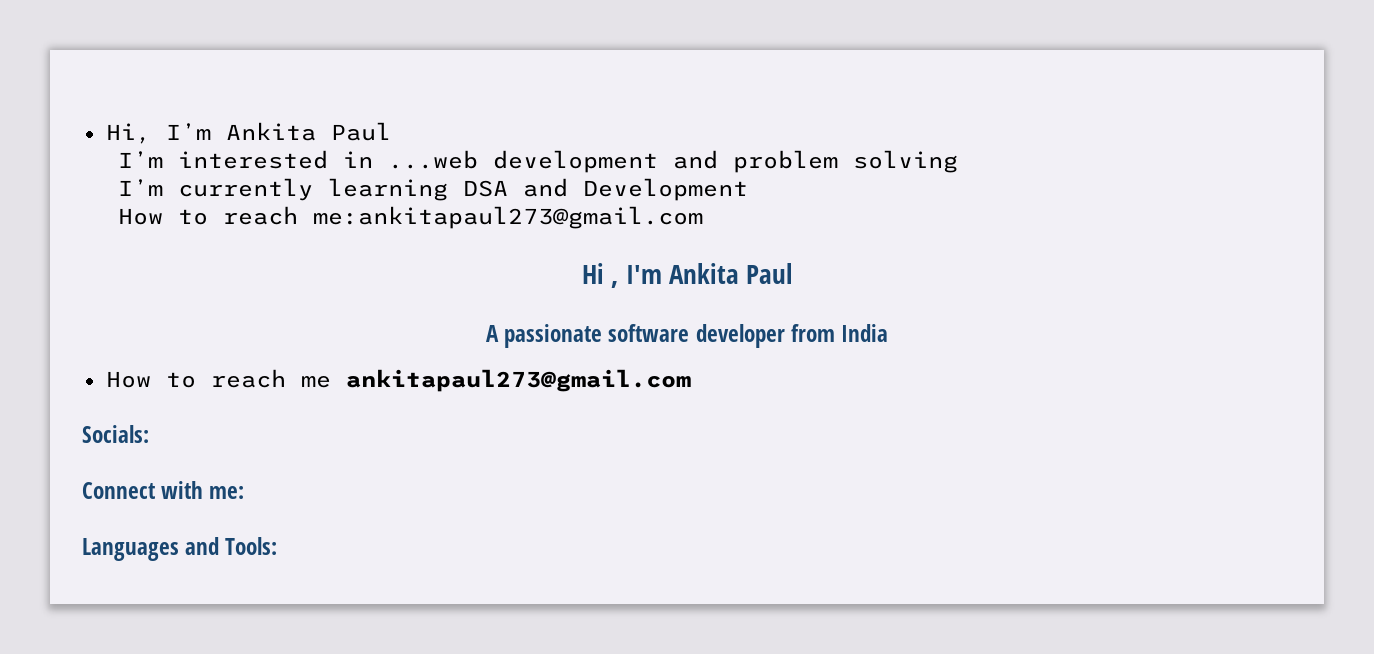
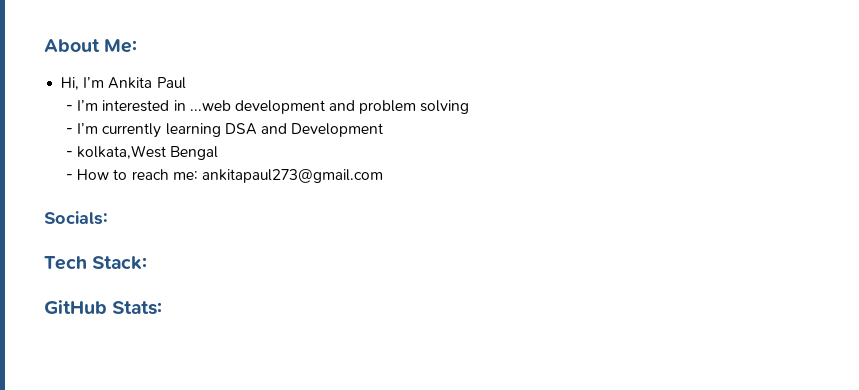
+ About Me:
- I’m interested in ...web development and problem solving
+ - I’m interested in ...web development and problem solving
- I’m currently learning DSA and Development
+ - I’m currently learning DSA and Development
- How to reach me:ankitapaul273@gmail.com
- Hi , I'm Ankita Paul
- A passionate software developer from India
- How to reach me ankitapaul273@gmail.com
+ - kolkata,West Bengal
+ - How to reach me: ankitapaul273@gmail.com
  Socials:
- Connect with me:
- Languages and Tools:
+ Tech Stack:
+ GitHub Stats:

